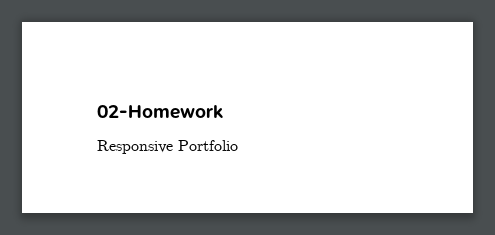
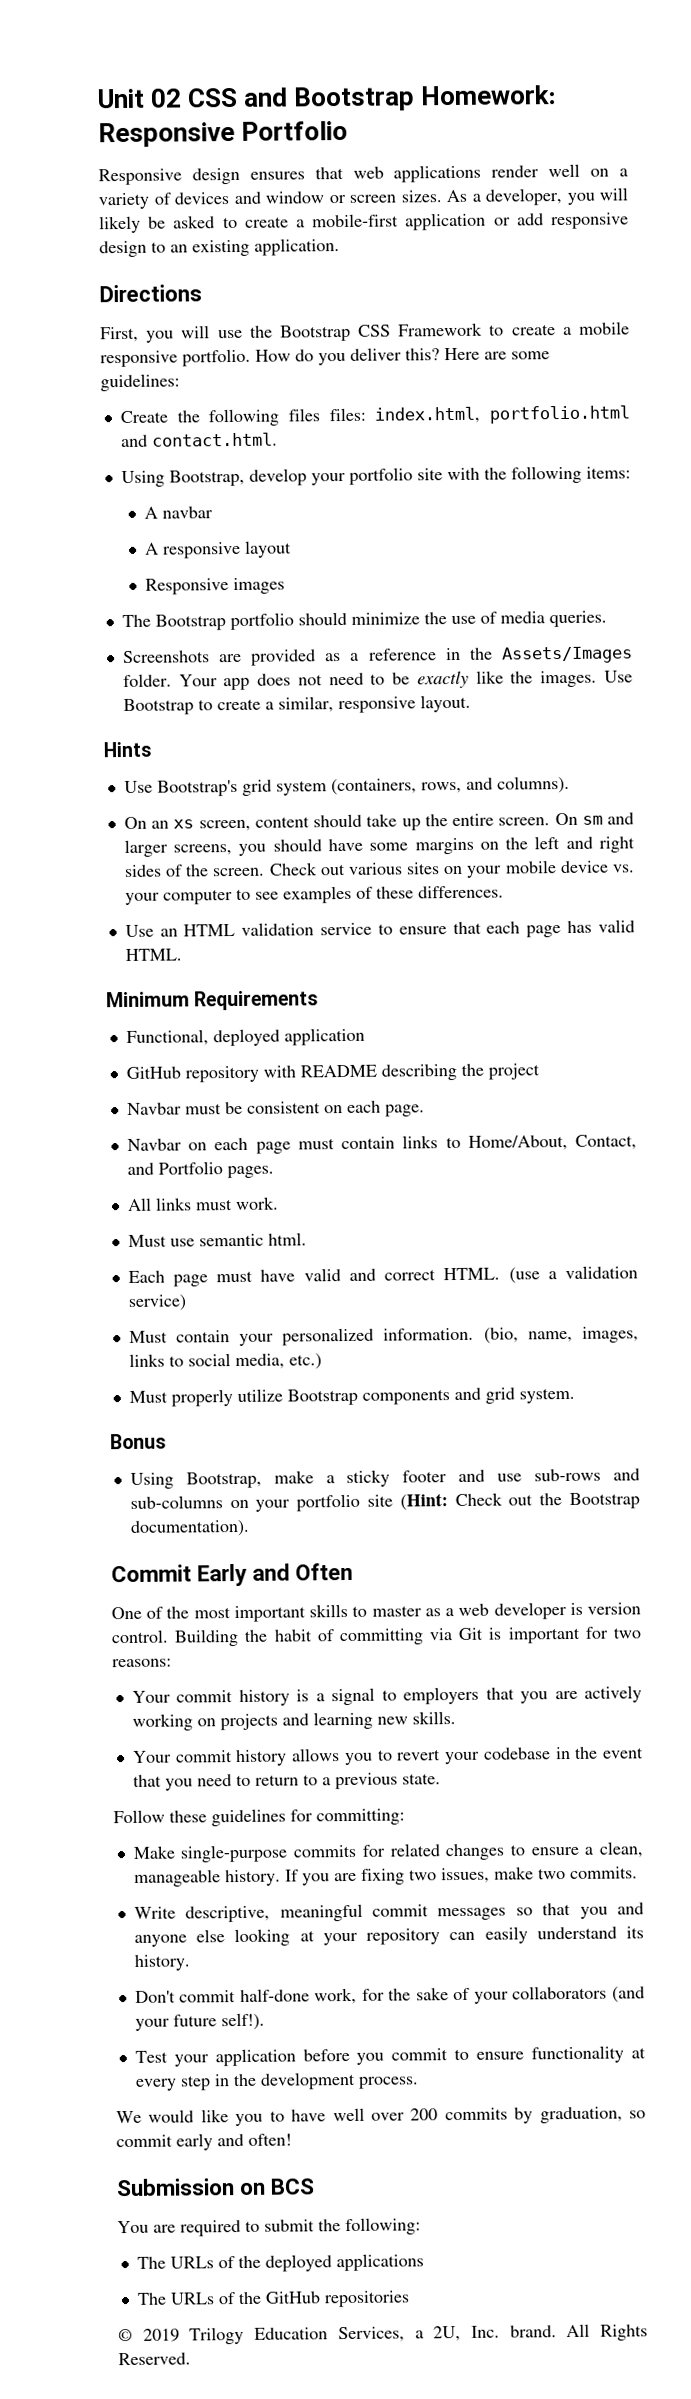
- 02-Homework
- Responsive Portfolio
+ Unit 02 CSS and Bootstrap Homework: Responsive Portfolio
+ Responsive design ensures that web applications render well on a variety of devices and window or screen sizes. As a developer, you will likely be asked to create a mobile-first application or add responsive design to an existing application.
+ Directions
+ First, you will use the Bootstrap CSS Framework to create a mobile responsive portfolio. How do you deliver this? Here are some guidelines:
+ Create the following files files: index.html, portfolio.html and contact.html.
+ Using Bootstrap, develop your portfolio site with the following items:
+ A navbar
+ A responsive layout
+ Responsive images
+ The Bootstrap portfolio should minimize the use of media queries.
+ Screenshots are provided as a reference in the Assets/Images folder. Your app does not need to be exactly like the images. Use Bootstrap to create a similar, responsive layout.
+ Hints
+ Use Bootstrap's grid system (containers, rows, and columns).
+ On an xs screen, content should take up the entire screen. On sm and larger screens, you should have some margins on the left and right sides of the screen. Check out various sites on your mobile device vs. your computer to see examples of these differences.
+ Use an HTML validation service to ensure that each page has valid HTML.
+ Minimum Requirements
+ Functional, deployed application
+ GitHub repository with README describing the project
+ Navbar must be consistent on each page.
+ Navbar on each page must contain links to Home/About, Contact, and Portfolio pages.
+ All links must work.
+ Must use semantic html.
+ Each page must have valid and correct HTML. (use a validation service)
+ Must contain your personalized information. (bio, name, images, links to social media, etc.)
+ Must properly utilize Bootstrap components and grid system.
+ Bonus
+ Using Bootstrap, make a sticky footer and use sub-rows and sub-columns on your portfolio site (Hint: Check out the Bootstrap documentation).
+ Commit Early and Often
+ One of the most important skills to master as a web developer is version control. Building the habit of committing via Git is important for two reasons:
+ Your commit history is a signal to employers that you are actively working on projects and learning new skills.
+ Your commit history allows you to revert your codebase in the event that you need to return to a previous state.
+ Follow these guidelines for committing:
+ Make single-purpose commits for related changes to ensure a clean, manageable history. If you are fixing two issues, make two commits.
+ Write descriptive, meaningful commit messages so that you and anyone else looking at your repository can easily understand its history.
+ Don't commit half-done work, for the sake of your collaborators (and your future self!).
+ Test your application before you commit to ensure functionality at every step in the development process.
+ We would like you to have well over 200 commits by graduation, so commit early and often!
+ Submission on BCS
+ You are required to submit the following:
+ The URLs of the deployed applications
+ The URLs of the GitHub repositories
+ © 2019 Trilogy Education Services, a 2U, Inc. brand. All Rights Reserved.

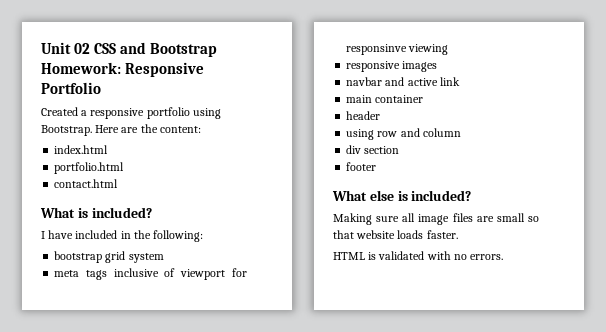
- Responsive design ensures that web applications render well on a variety of devices and window or screen sizes. As a developer, you will likely be asked to create a mobile-first application or add responsive design to an existing application.
- Directions
- First, you will use the Bootstrap CSS Framework to create a mobile responsive portfolio. How do you deliver this? Here are some guidelines:
- Create the following files files: index.html, portfolio.html and contact.html.
- Using Bootstrap, develop your portfolio site with the following items:
- A navbar
- A responsive layout
- Responsive images
- The Bootstrap portfolio should minimize the use of media queries.
- Screenshots are provided as a reference in the Assets/Images folder. Your app does not need to be exactly like the images. Use Bootstrap to create a similar, responsive layout.
- Hints
- Use Bootstrap's grid system (containers, rows, and columns).
- On an xs screen, content should take up the entire screen. On sm and larger screens, you should have some margins on the left and right sides of the screen. Check out various sites on your mobile device vs. your computer to see examples of these differences.
- Use an HTML validation service to ensure that each page has valid HTML.
- Minimum Requirements
- Functional, deployed application
- GitHub repository with README describing the project
- Navbar must be consistent on each page.
- Navbar on each page must contain links to Home/About, Contact, and Portfolio pages.
- All links must work.
- Must use semantic html.
- Each page must have valid and correct HTML. (use a validation service)
- Must contain your personalized information. (bio, name, images, links to social media, etc.)
- Must properly utilize Bootstrap components and grid system.
- Bonus
- Using Bootstrap, make a sticky footer and use sub-rows and sub-columns on your portfolio site (Hint: Check out the Bootstrap documentation).
- Commit Early and Often
- One of the most important skills to master as a web developer is version control. Building the habit of committing via Git is important for two reasons:
- Your commit history is a signal to employers that you are actively working on projects and learning new skills.
- Your commit history allows you to revert your codebase in the event that you need to return to a previous state.
- Follow these guidelines for committing:
- Make single-purpose commits for related changes to ensure a clean, manageable history. If you are fixing two issues, make two commits.
- Write descriptive, meaningful commit messages so that you and anyone else looking at your repository can easily understand its history.
- Don't commit half-done work, for the sake of your collaborators (and your future self!).
- Test your application before you commit to ensure functionality at every step in the development process.
- We would like you to have well over 200 commits by graduation, so commit early and often!
- Submission on BCS
- You are required to submit the following:
- The URLs of the deployed applications
- The URLs of the GitHub repositories
- © 2019 Trilogy Education Services, a 2U, Inc. brand. All Rights Reserved.
+ Created a responsive portfolio using Bootstrap. Here are the content:
+ index.html
+ portfolio.html
+ contact.html
+ What is included?
+ I have included in the following:
+ bootstrap grid system
+ meta tags inclusive of viewport for responsinve viewing
+ responsive images
+ navbar and active link
+ main container
+ header
+ using row and column
+ div section
+ footer
+ What else is included?
+ Making sure all image files are small so that website loads faster.
+ HTML is validated with no errors.

